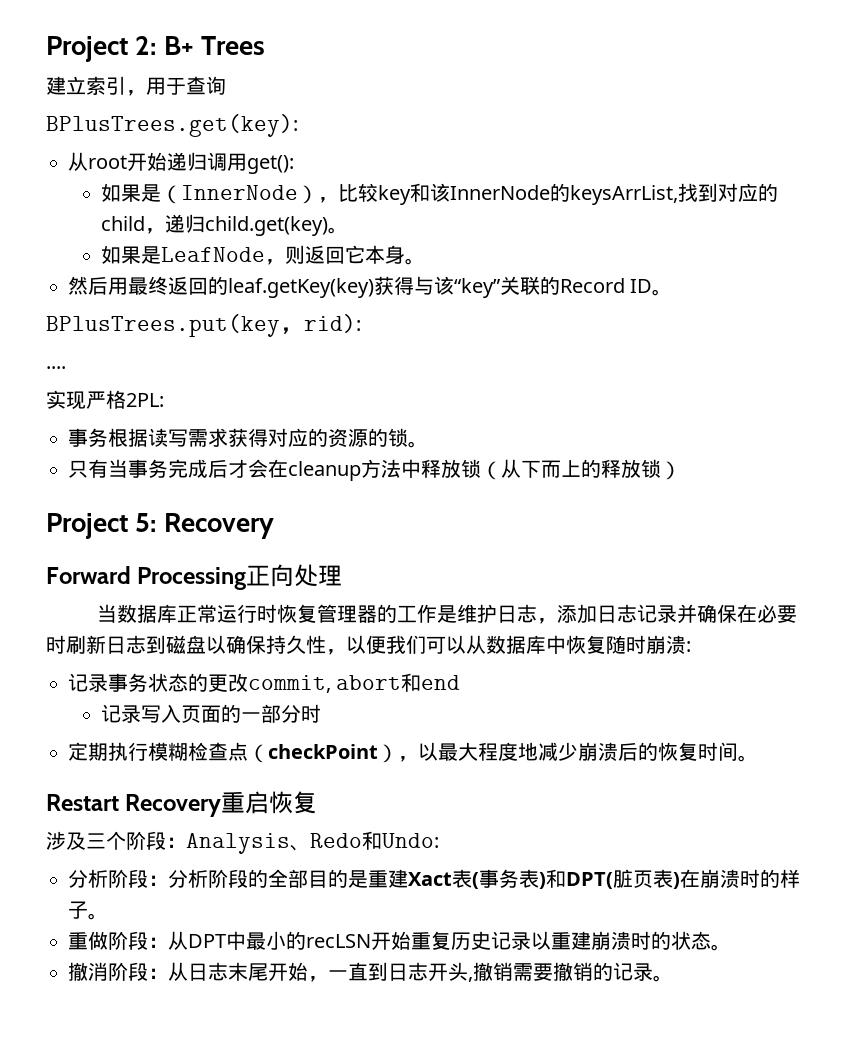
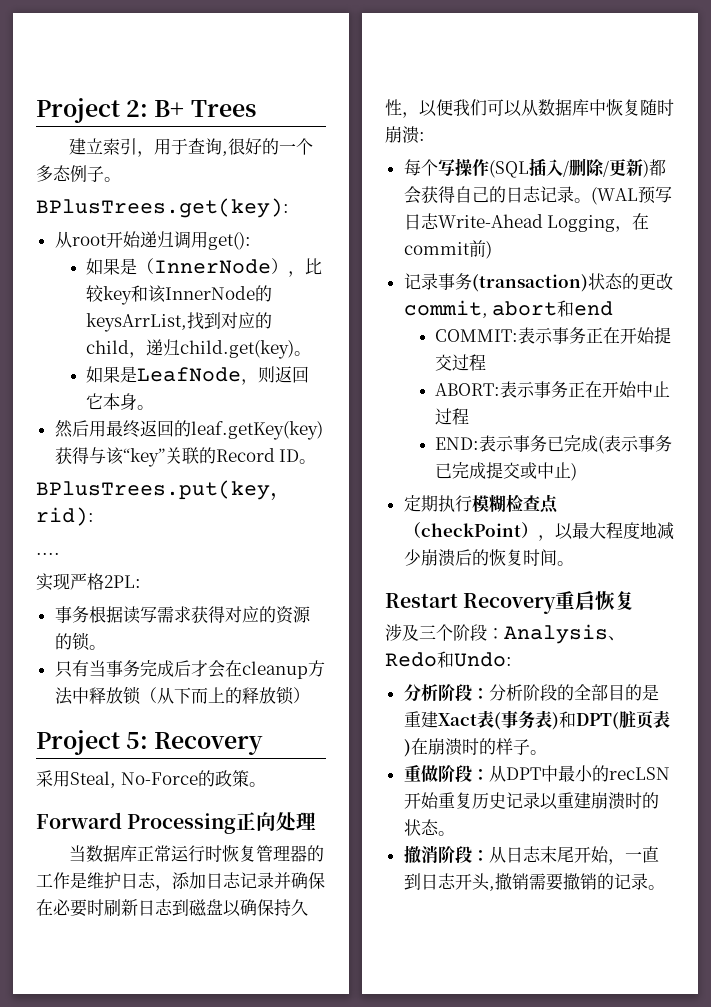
- 建立索引，用于查询
+ 建立索引，用于查询,很好的一个多态例子。
+ 采用Steal, No-Force的政策。
+ 每个写操作(SQL插入/删除/更新)都会获得自己的日志记录。(WAL预写日志Write-Ahead Logging，在commit前)
- 记录事务状态的更改commit, abort和end
+ 记录事务(transaction)状态的更改commit, abort和end
- 记录写入页面的一部分时
+ COMMIT:表示事务正在开始提交过程
+ ABORT:表示事务正在开始中止过程
+ END:表示事务已完成(表示事务已完成提交或中止)

